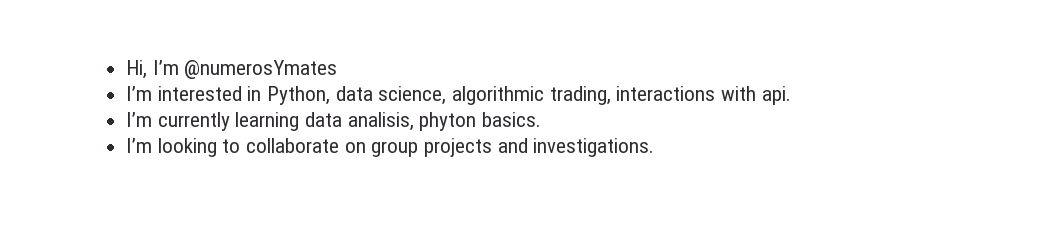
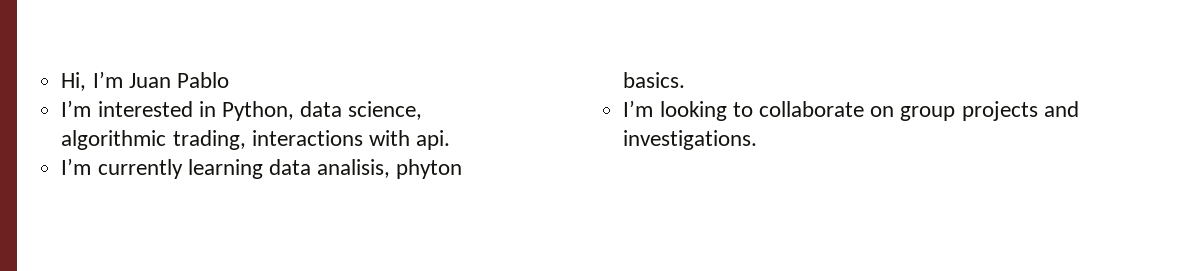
- Hi, I’m @numerosYmates
+ Hi, I’m Juan Pablo

